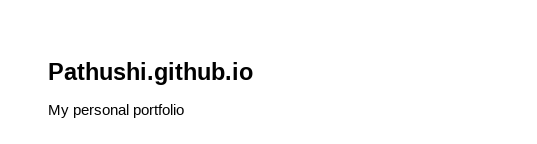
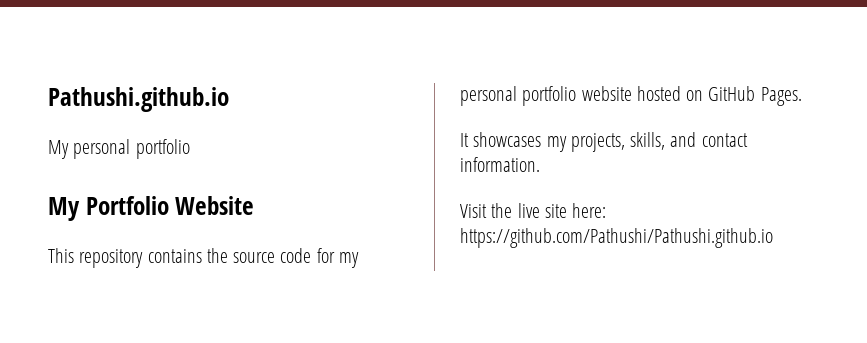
+ My Portfolio Website
+ This repository contains the source code for my personal portfolio website hosted on GitHub Pages.
+ It showcases my projects, skills, and contact information.
+ Visit the live site here: https://github.com/Pathushi/Pathushi.github.io

